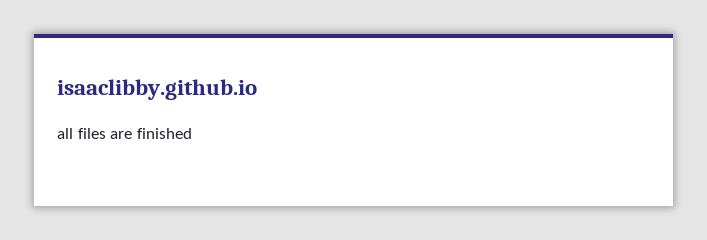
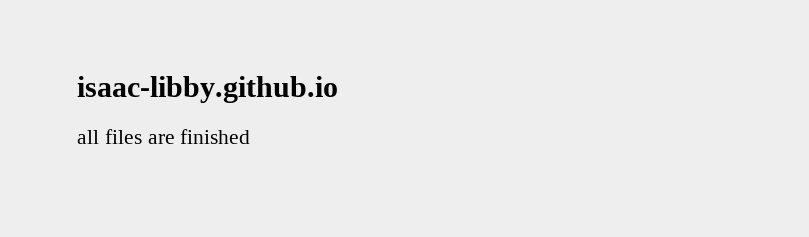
- isaaclibby.github.io
+ isaac-libby.github.io

